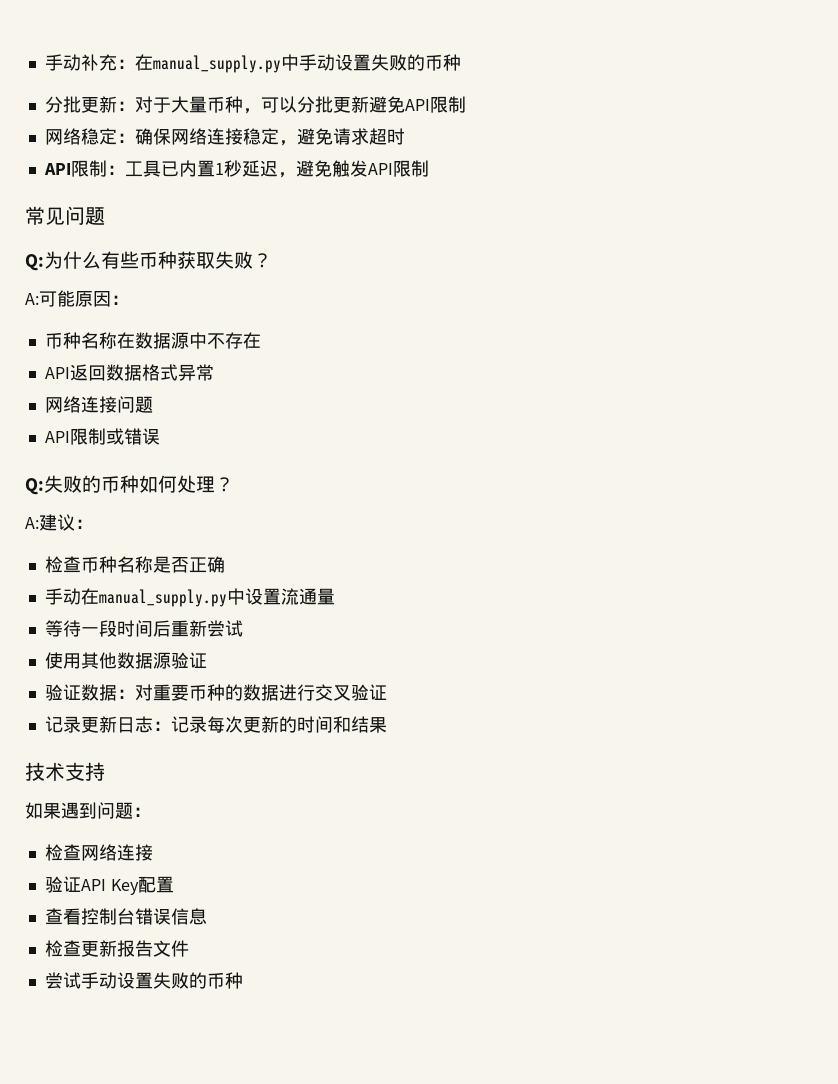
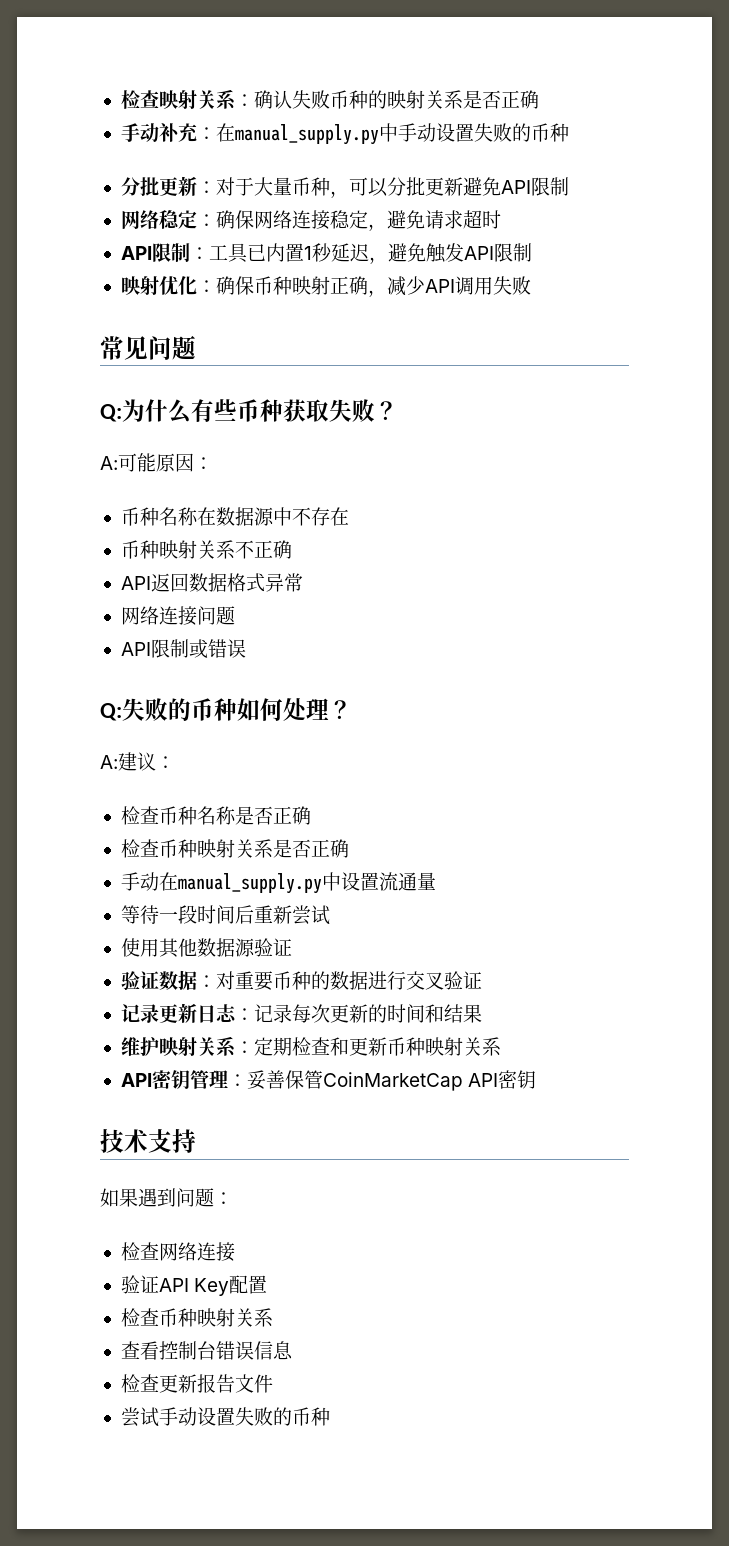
+ 检查映射关系：确认失败币种的映射关系是否正确
+ 映射优化：确保币种映射正确，减少API调用失败
+ 币种映射关系不正确
+ 检查币种映射关系是否正确
+ 维护映射关系：定期检查和更新币种映射关系
+ API密钥管理：妥善保管CoinMarketCap API密钥
  验证API Key配置
+ 检查币种映射关系

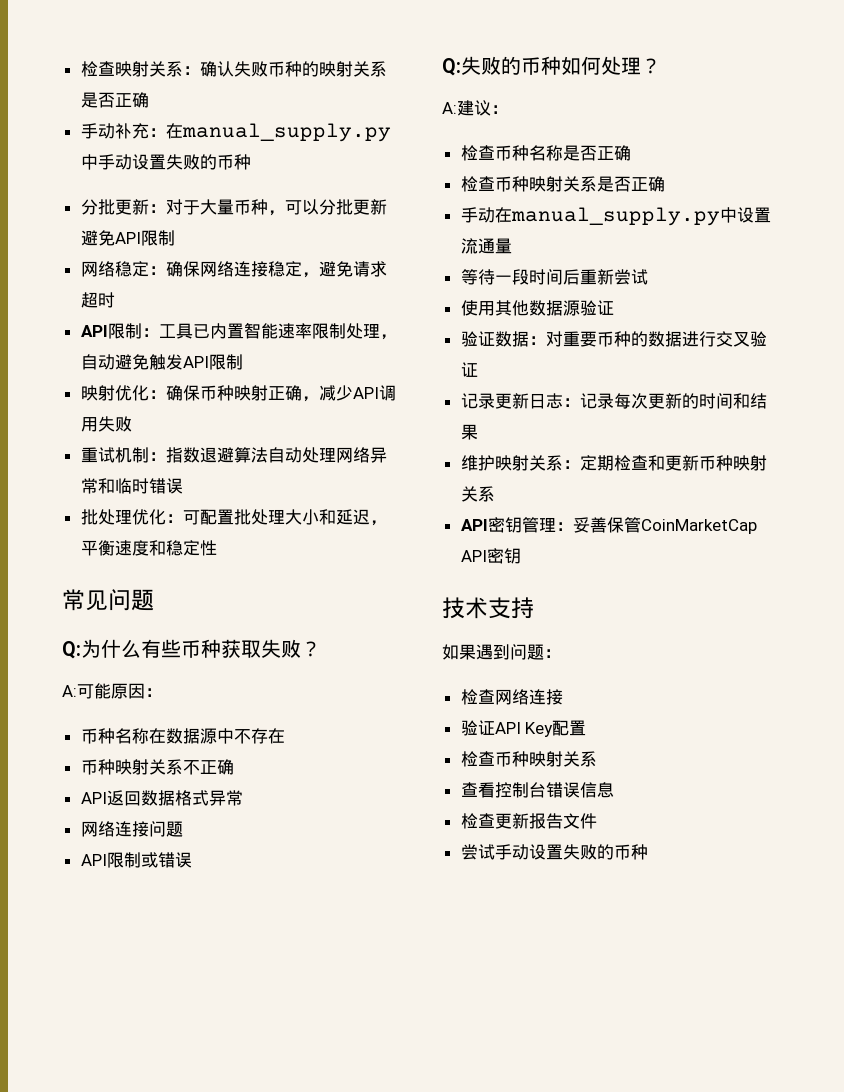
- API限制：工具已内置1秒延迟，避免触发API限制
+ API限制：工具已内置智能速率限制处理，自动避免触发API限制
+ 重试机制：指数退避算法自动处理网络异常和临时错误
+ 批处理优化：可配置批处理大小和延迟，平衡速度和稳定性

